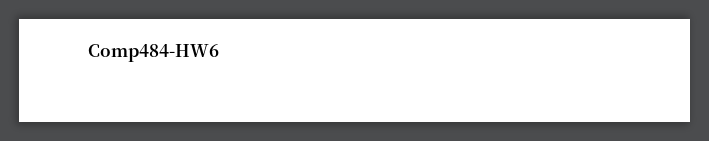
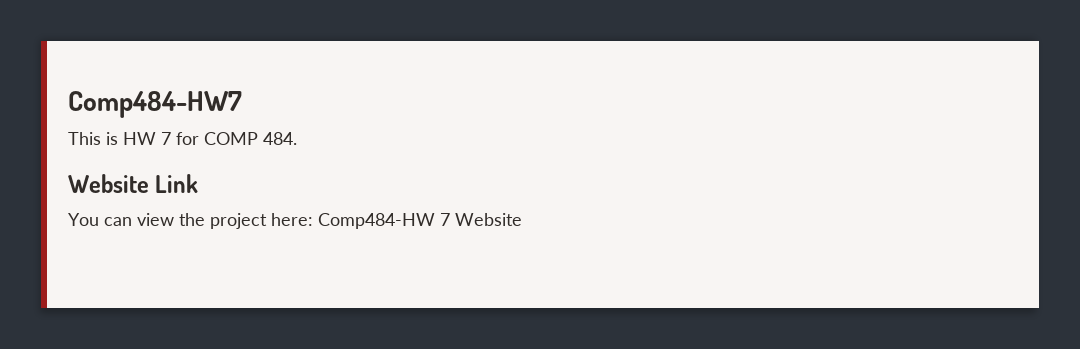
- Comp484-HW6
+ Comp484-HW7
+ This is HW 7 for COMP 484.
+ Website Link
+ You can view the project here: Comp484-HW 7 Website

